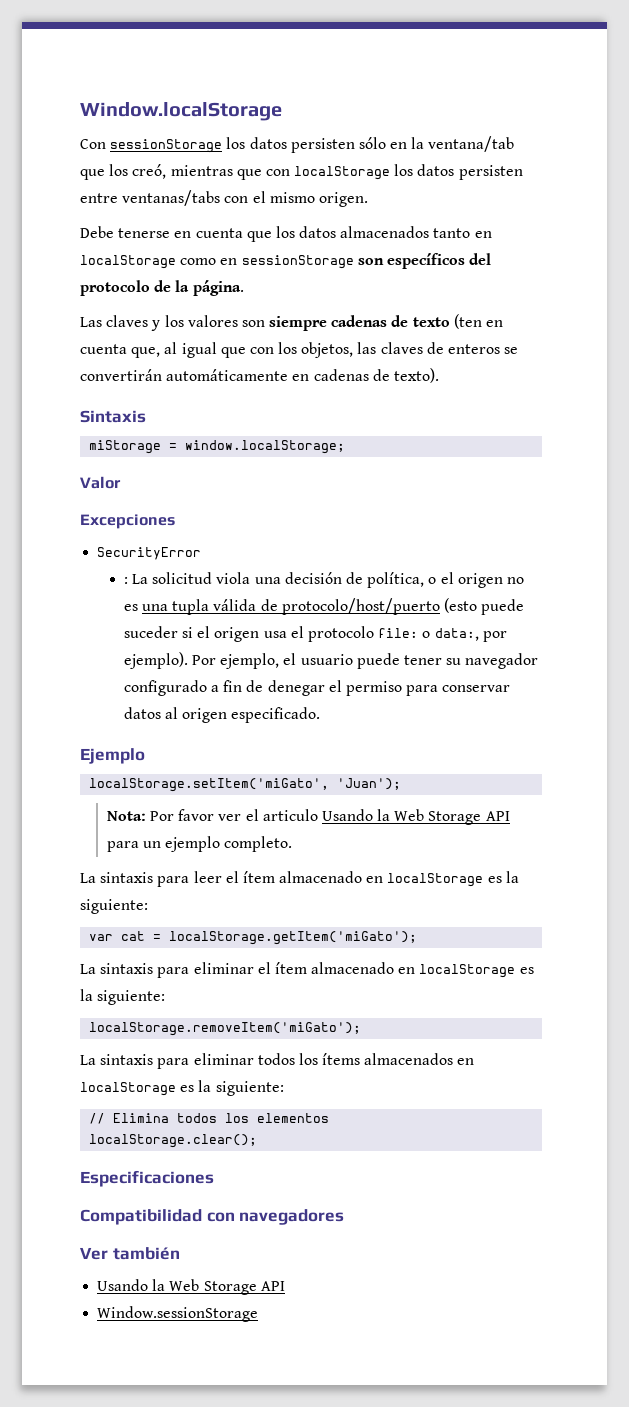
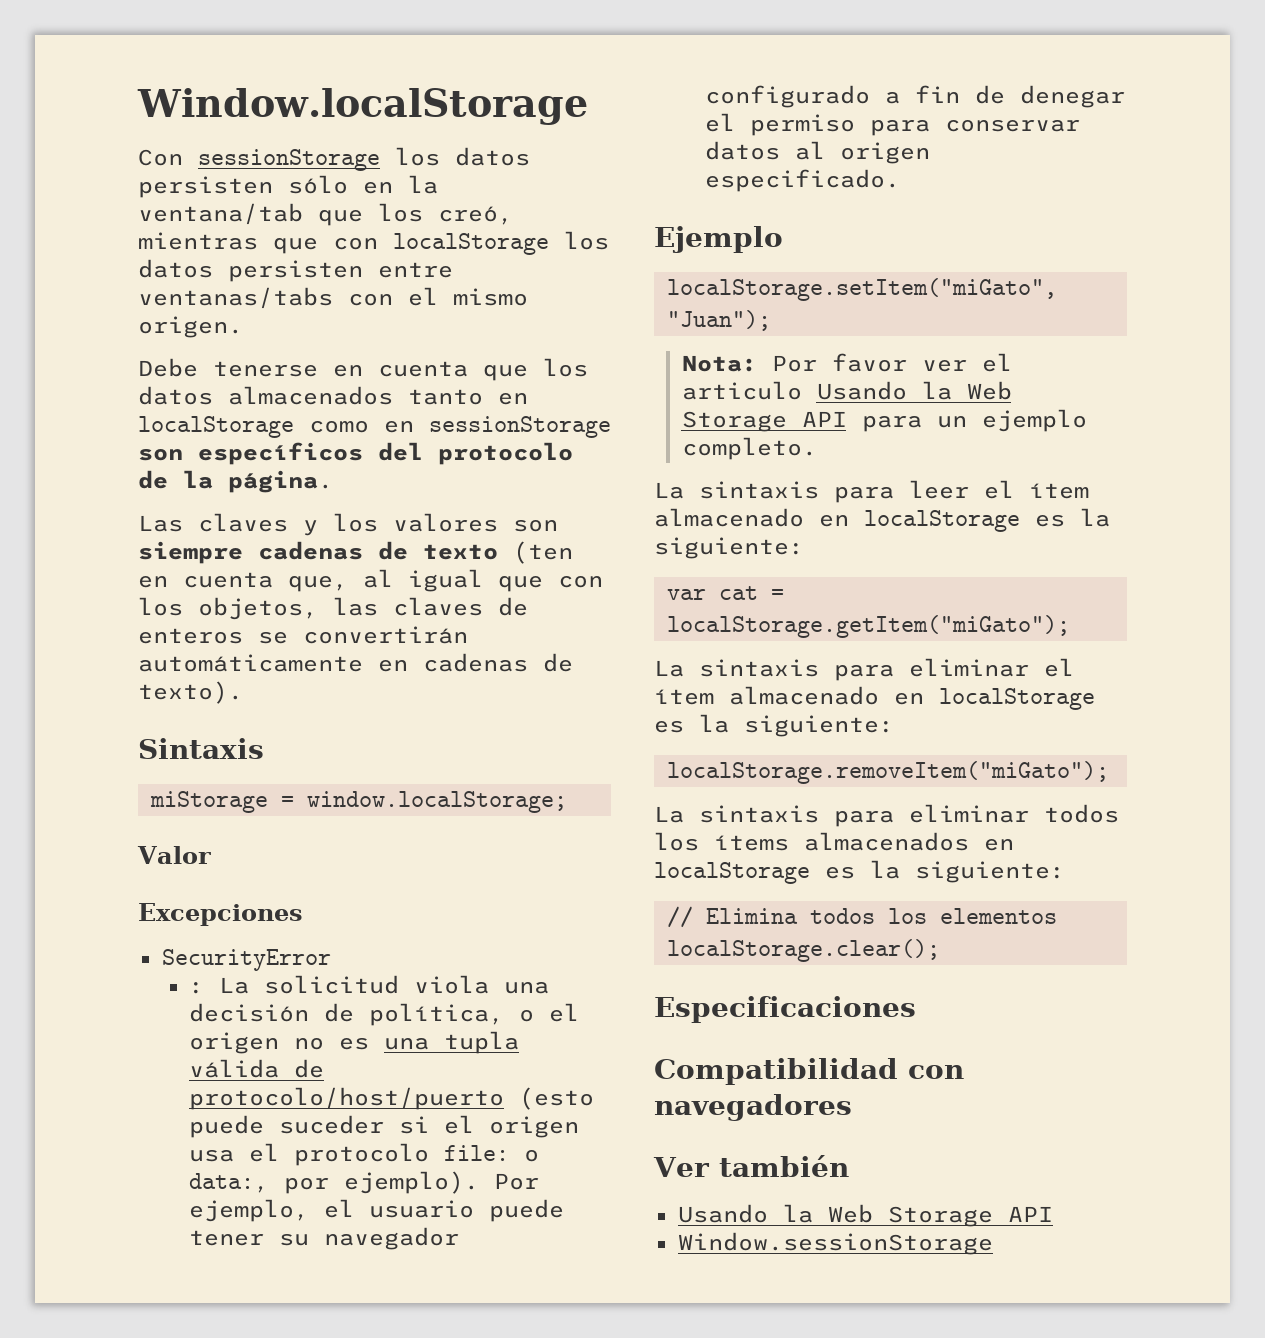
- localStorage.setItem('miGato', 'Juan');
+ localStorage.setItem("miGato", "Juan");
- var cat = localStorage.getItem('miGato');
+ var cat = localStorage.getItem("miGato");
- localStorage.removeItem('miGato');
+ localStorage.removeItem("miGato");

